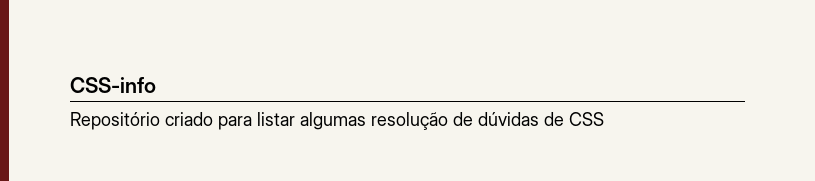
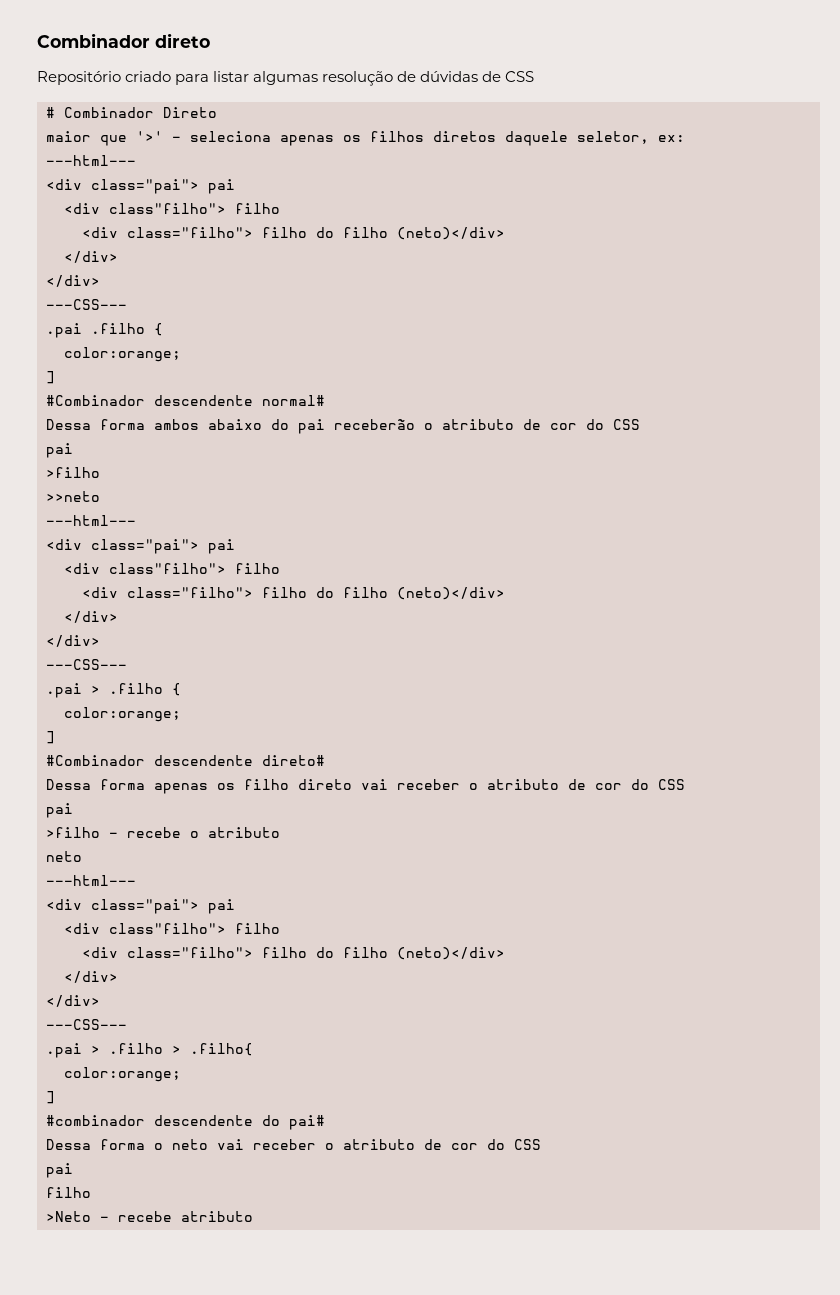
- CSS-info
+ Combinador direto
+ # Combinador Direto
+ maior que '>' - seleciona apenas os filhos diretos daquele seletor, ex:
+ ---html---
+ <div class="pai"> pai
+ <div class"filho"> filho
+ <div class="filho"> filho do filho (neto)</div>
+ </div>
+ </div>
+ ---CSS---
+ .pai .filho {
+ color:orange;
+ ]
+ #Combinador descendente normal#
+ Dessa forma ambos abaixo do pai receberão o atributo de cor do CSS
+ pai
+ >filho
+ >>neto
+ ---html---
+ <div class="pai"> pai
+ <div class"filho"> filho
+ <div class="filho"> filho do filho (neto)</div>
+ </div>
+ </div>
+ ---CSS---
+ .pai > .filho {
+ color:orange;
+ ]
+ #Combinador descendente direto#
+ Dessa forma apenas os filho direto vai receber o atributo de cor do CSS
+ pai
+ >filho - recebe o atributo
+ neto
+ ---html---
+ <div class="pai"> pai
+ <div class"filho"> filho
+ <div class="filho"> filho do filho (neto)</div>
+ </div>
+ </div>
+ ---CSS---
+ .pai > .filho > .filho{
+ color:orange;
+ ]
+ #combinador descendente do pai#
+ Dessa forma o neto vai receber o atributo de cor do CSS
+ pai
+ filho
+ >Neto - recebe atributo

